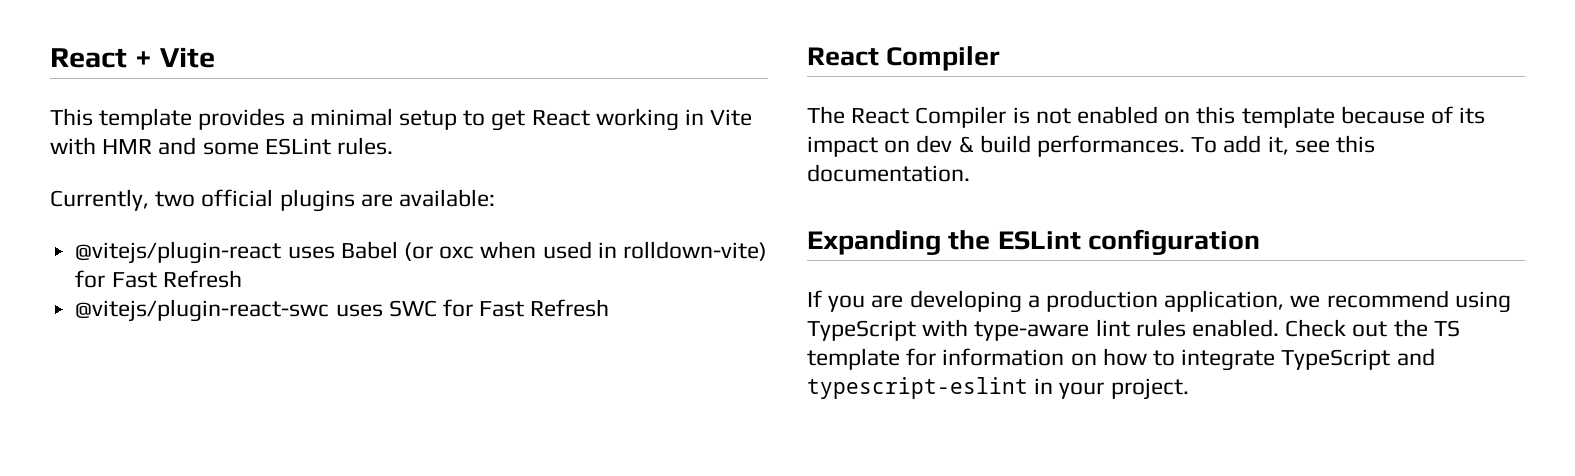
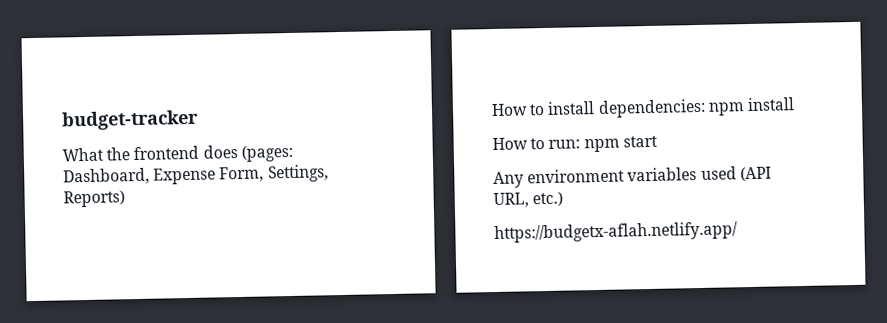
- React + Vite
- This template provides a minimal setup to get React working in Vite with HMR and some ESLint rules.
- Currently, two official plugins are available:
- @vitejs/plugin-react uses Babel (or oxc when used in rolldown-vite) for Fast Refresh
- @vitejs/plugin-react-swc uses SWC for Fast Refresh
- React Compiler
- The React Compiler is not enabled on this template because of its impact on dev & build performances. To add it, see this documentation.
- Expanding the ESLint configuration
- If you are developing a production application, we recommend using TypeScript with type-aware lint rules enabled. Check out the TS template for information on how to integrate TypeScript and typescript-eslint in your project.
+ budget-tracker
+ What the frontend does (pages: Dashboard, Expense Form, Settings, Reports)
+ How to install dependencies: npm install
+ How to run: npm start
+ Any environment variables used (API URL, etc.)
+ https://budgetx-aflah.netlify.app/

